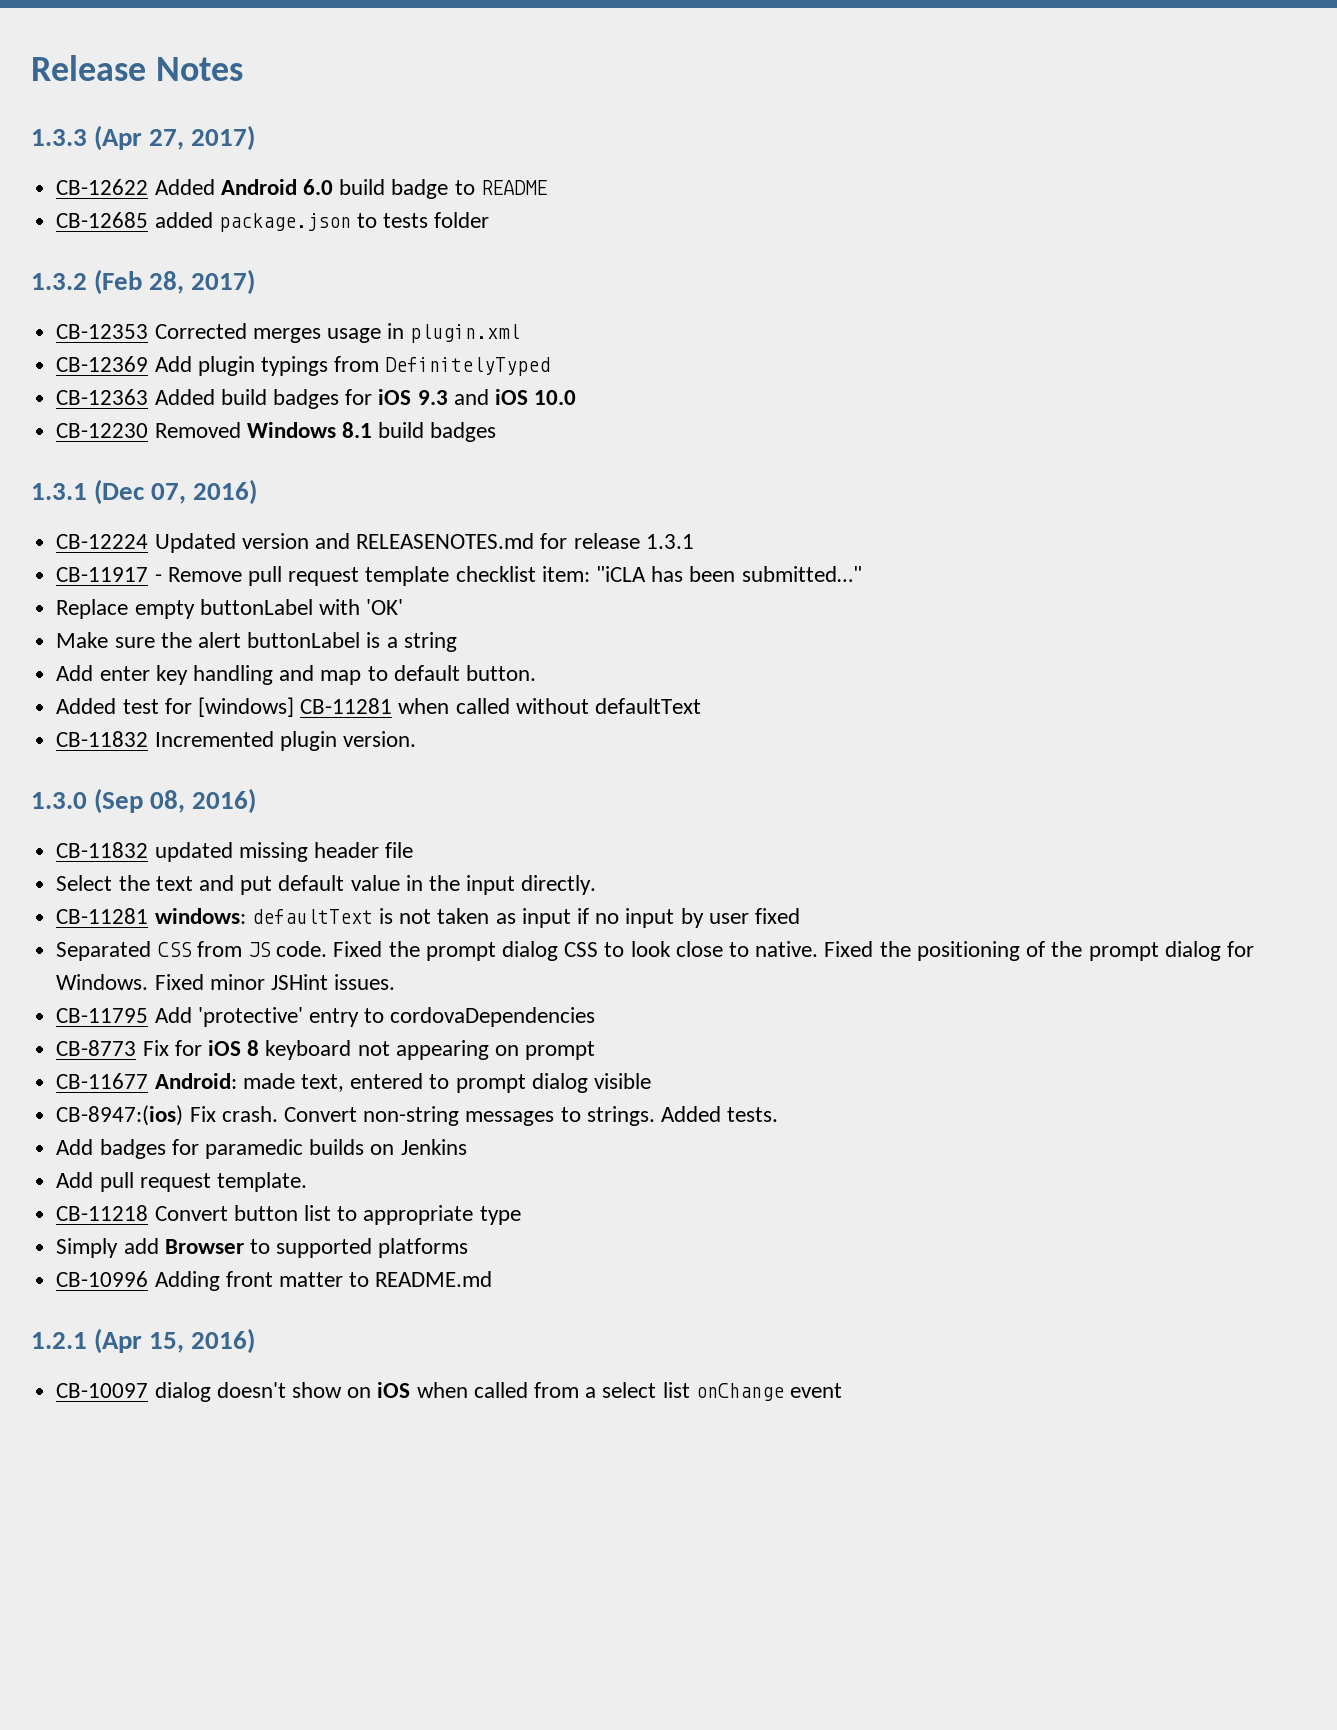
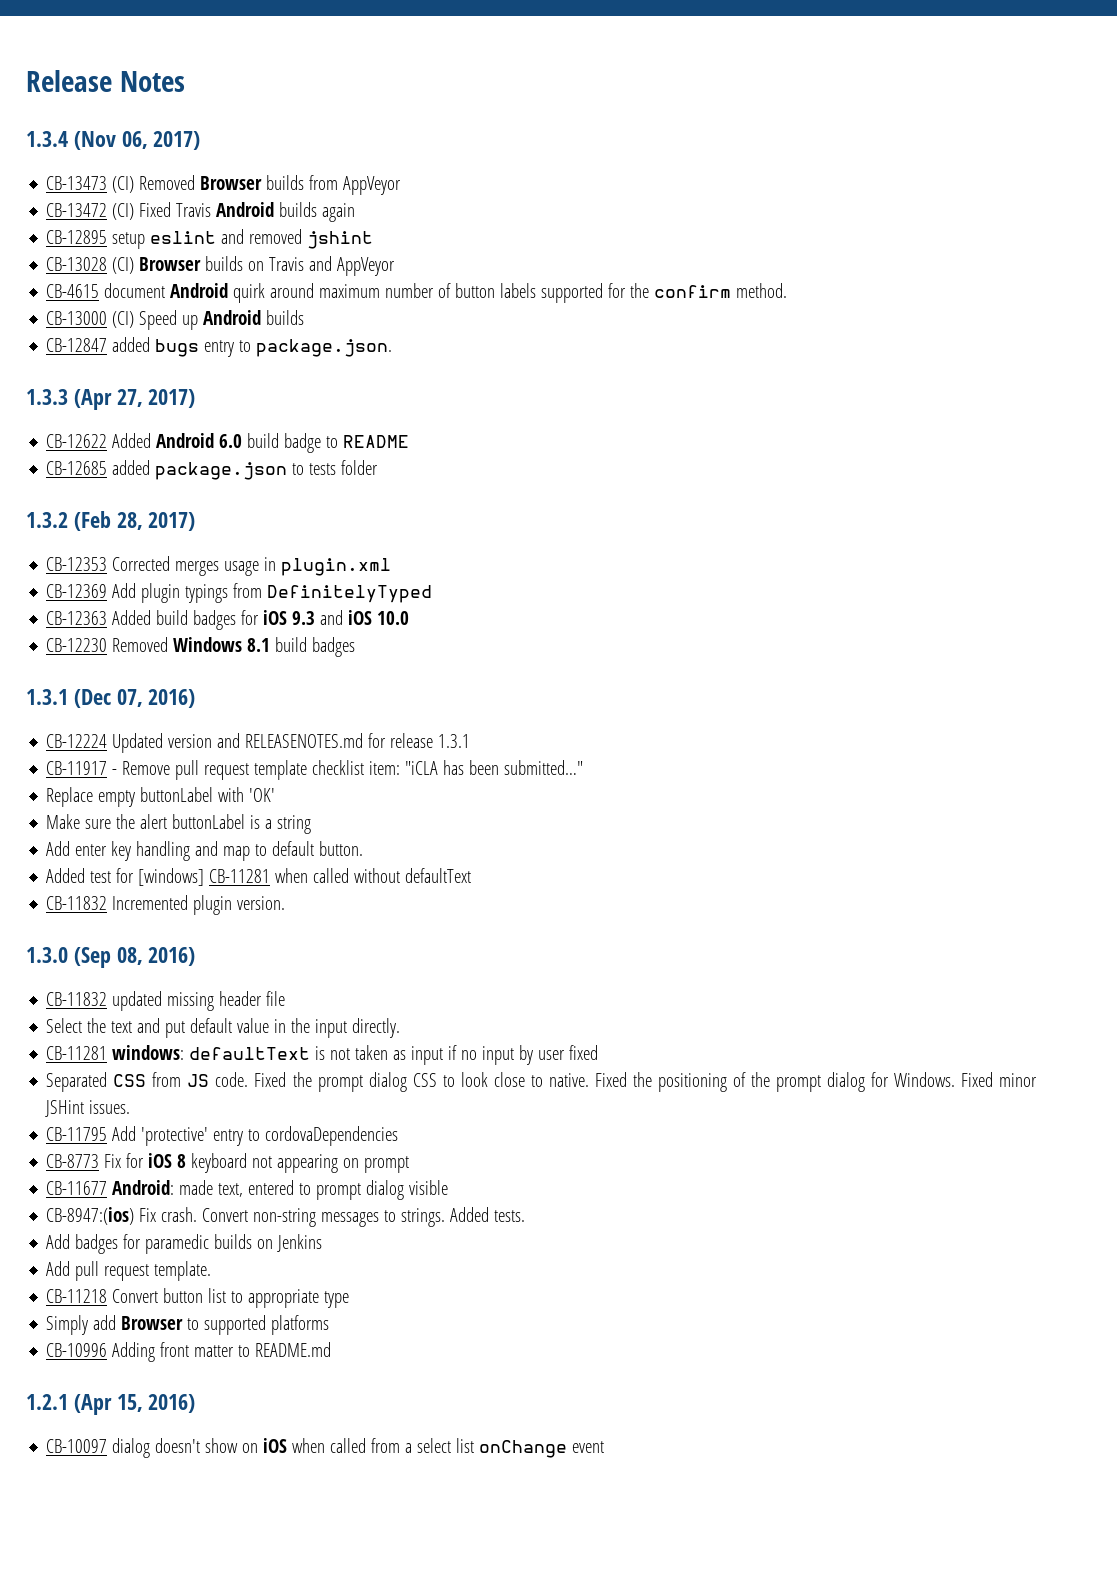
+ 1.3.4 (Nov 06, 2017)
+ CB-13473 (CI) Removed Browser builds from AppVeyor
+ CB-13472 (CI) Fixed Travis Android builds again
+ CB-12895 setup eslint and removed jshint
+ CB-13028 (CI) Browser builds on Travis and AppVeyor
+ CB-4615 document Android quirk around maximum number of button labels supported for the confirm method.
+ CB-13000 (CI) Speed up Android builds
+ CB-12847 added bugs entry to package.json.

